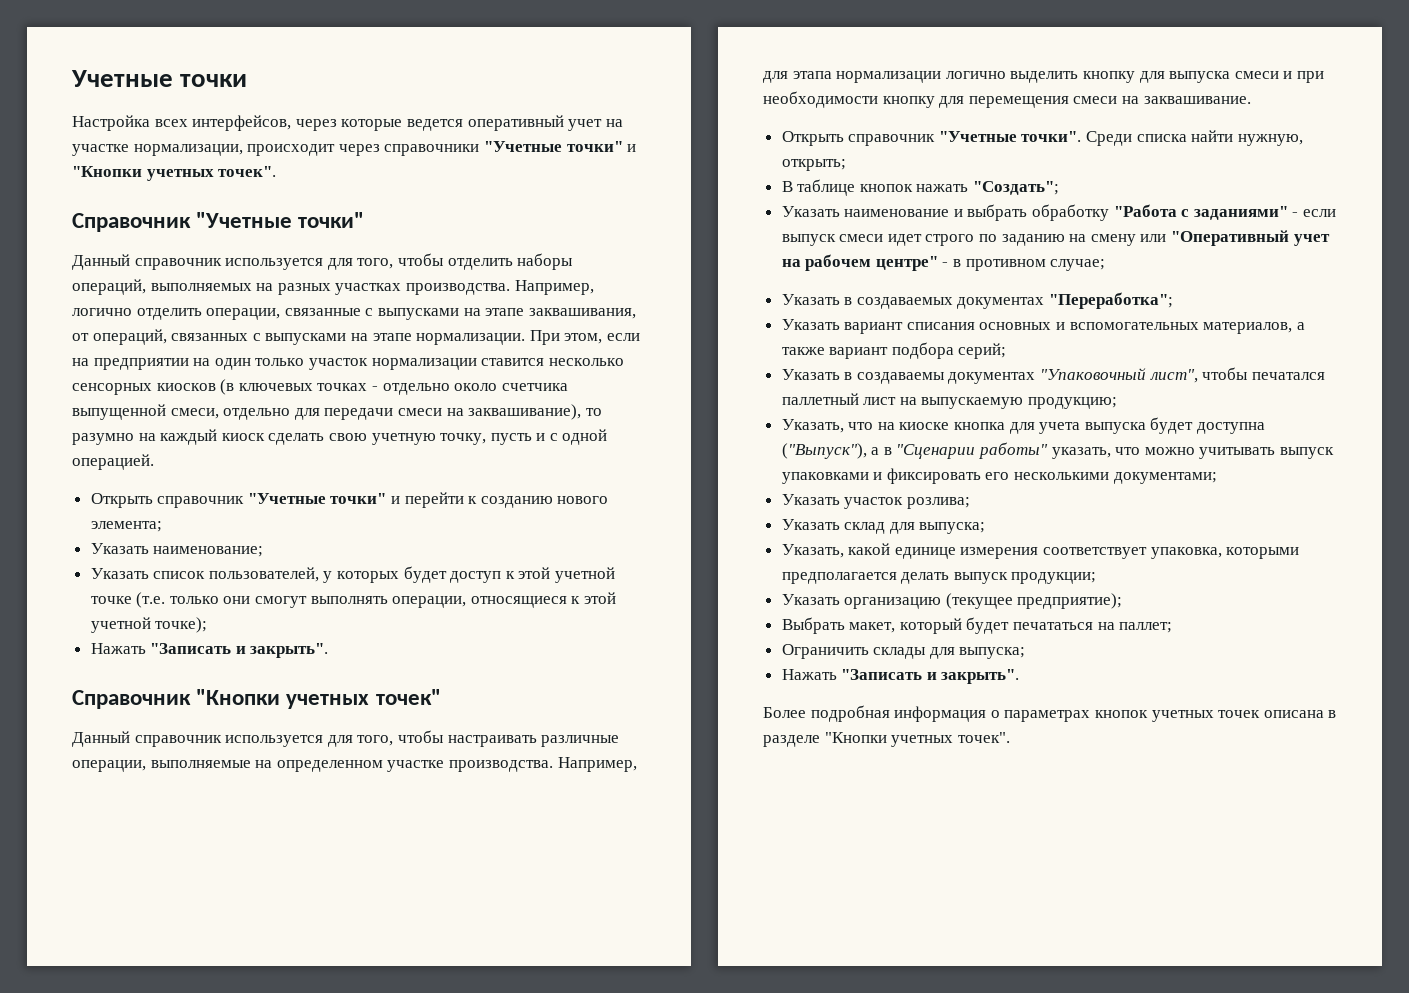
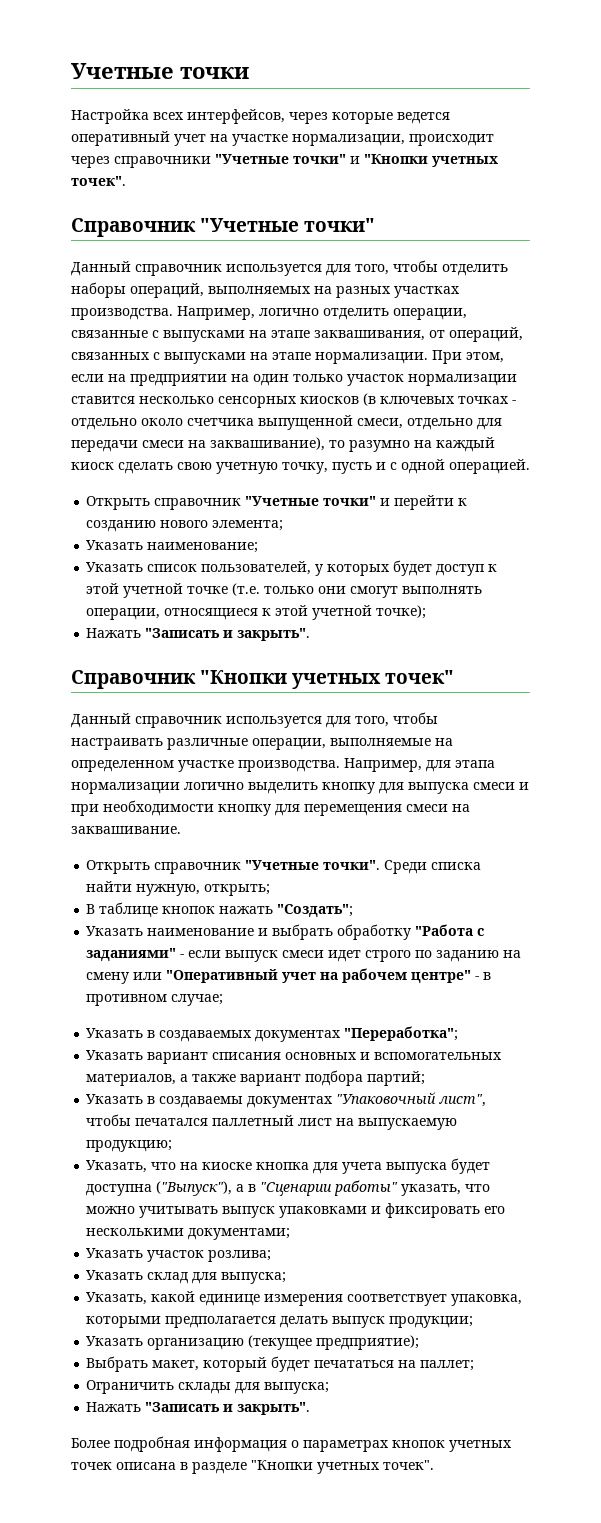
- Указать вариант списания основных и вспомогательных материалов, а также вариант подбора серий;
+ Указать вариант списания основных и вспомогательных материалов, а также вариант подбора партий;

